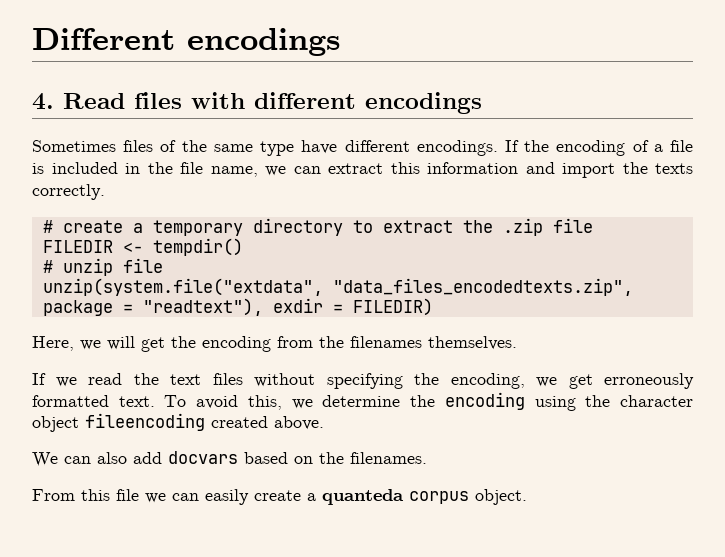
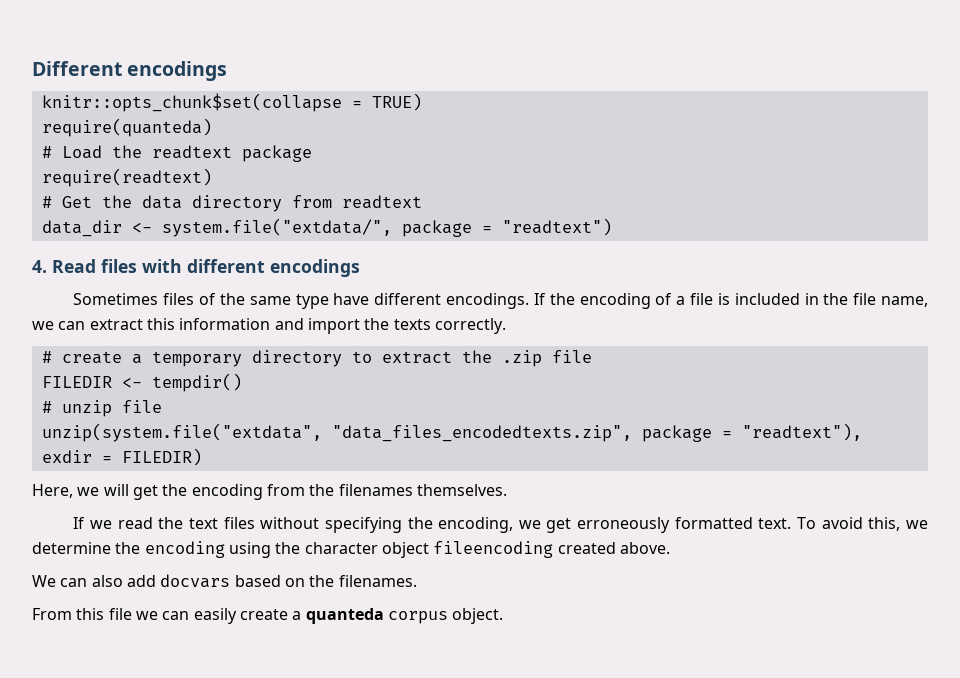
+ knitr::opts_chunk$set(collapse = TRUE)
+ require(quanteda)
+ # Load the readtext package
+ require(readtext)
+ # Get the data directory from readtext
+ data_dir <- system.file("extdata/", package = "readtext")

